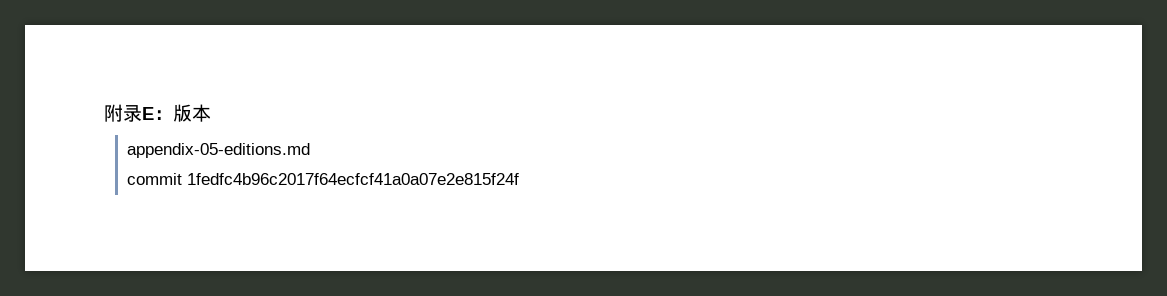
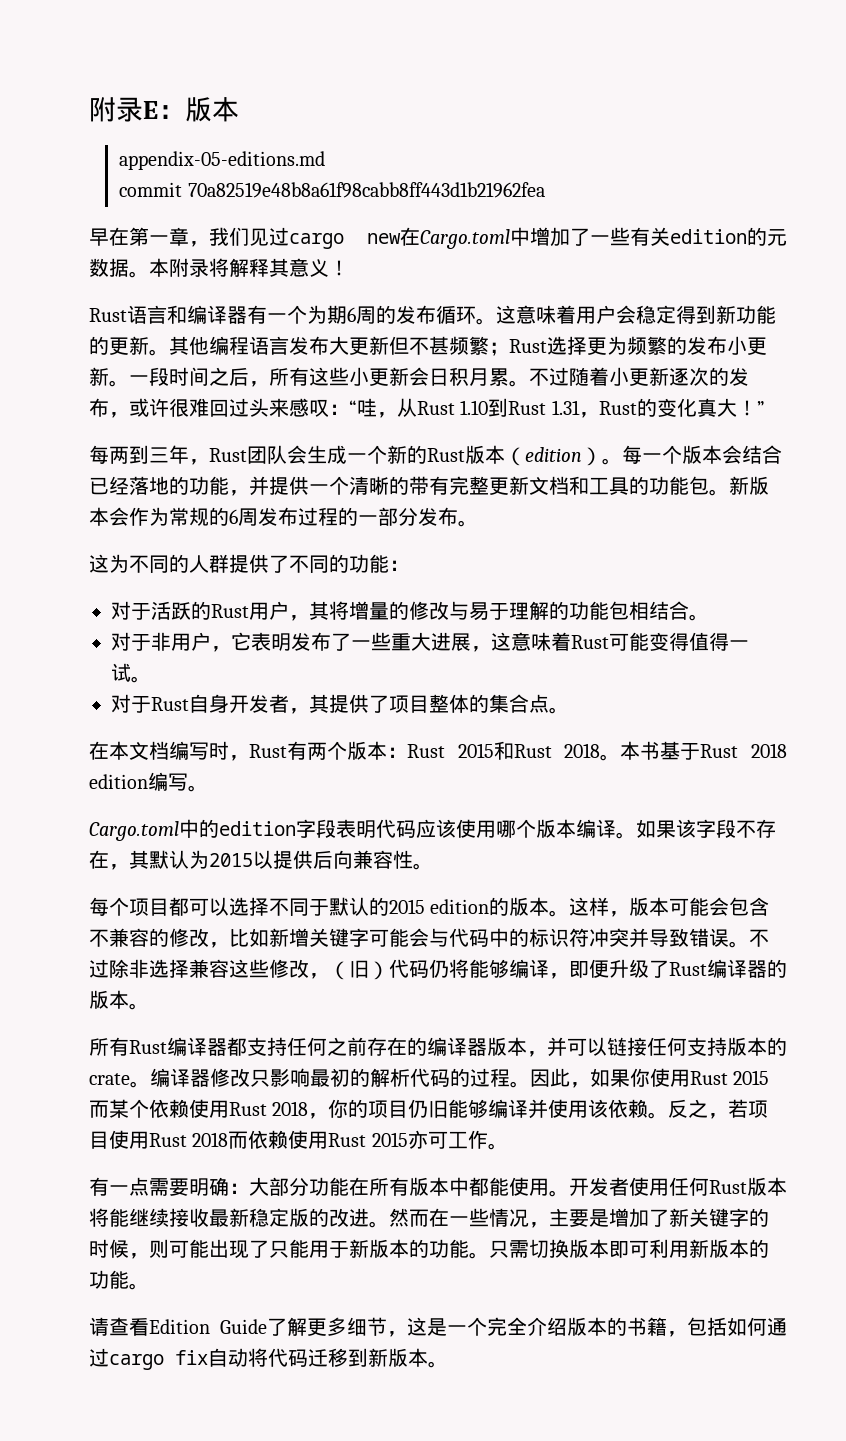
- commit 1fedfc4b96c2017f64ecfcf41a0a07e2e815f24f
+ commit 70a82519e48b8a61f98cabb8ff443d1b21962fea
+ 早在第一章，我们见过cargo new在Cargo.toml中增加了一些有关edition的元数据。本附录将解释其意义！
+ Rust语言和编译器有一个为期6周的发布循环。这意味着用户会稳定得到新功能的更新。其他编程语言发布大更新但不甚频繁；Rust选择更为频繁的发布小更新。一段时间之后，所有这些小更新会日积月累。不过随着小更新逐次的发布，或许很难回过头来感叹：“哇，从Rust 1.10到Rust 1.31，Rust的变化真大！”
+ 每两到三年，Rust团队会生成一个新的Rust版本（edition）。每一个版本会结合已经落地的功能，并提供一个清晰的带有完整更新文档和工具的功能包。新版本会作为常规的6周发布过程的一部分发布。
+ 这为不同的人群提供了不同的功能：
+ 对于活跃的Rust用户，其将增量的修改与易于理解的功能包相结合。
+ 对于非用户，它表明发布了一些重大进展，这意味着Rust可能变得值得一试。
+ 对于Rust自身开发者，其提供了项目整体的集合点。
+ 在本文档编写时，Rust有两个版本：Rust 2015和Rust 2018。本书基于Rust 2018 edition编写。
+ Cargo.toml中的edition字段表明代码应该使用哪个版本编译。如果该字段不存在，其默认为2015以提供后向兼容性。
+ 每个项目都可以选择不同于默认的2015 edition的版本。这样，版本可能会包含不兼容的修改，比如新增关键字可能会与代码中的标识符冲突并导致错误。不过除非选择兼容这些修改，（旧）代码仍将能够编译，即便升级了Rust编译器的版本。
+ 所有Rust编译器都支持任何之前存在的编译器版本，并可以链接任何支持版本的crate。编译器修改只影响最初的解析代码的过程。因此，如果你使用Rust 2015而某个依赖使用Rust 2018，你的项目仍旧能够编译并使用该依赖。反之，若项目使用Rust 2018而依赖使用Rust 2015亦可工作。
+ 有一点需要明确：大部分功能在所有版本中都能使用。开发者使用任何Rust版本将能继续接收最新稳定版的改进。然而在一些情况，主要是增加了新关键字的时候，则可能出现了只能用于新版本的功能。只需切换版本即可利用新版本的功能。
+ 请查看Edition Guide了解更多细节，这是一个完全介绍版本的书籍，包括如何通过cargo fix自动将代码迁移到新版本。

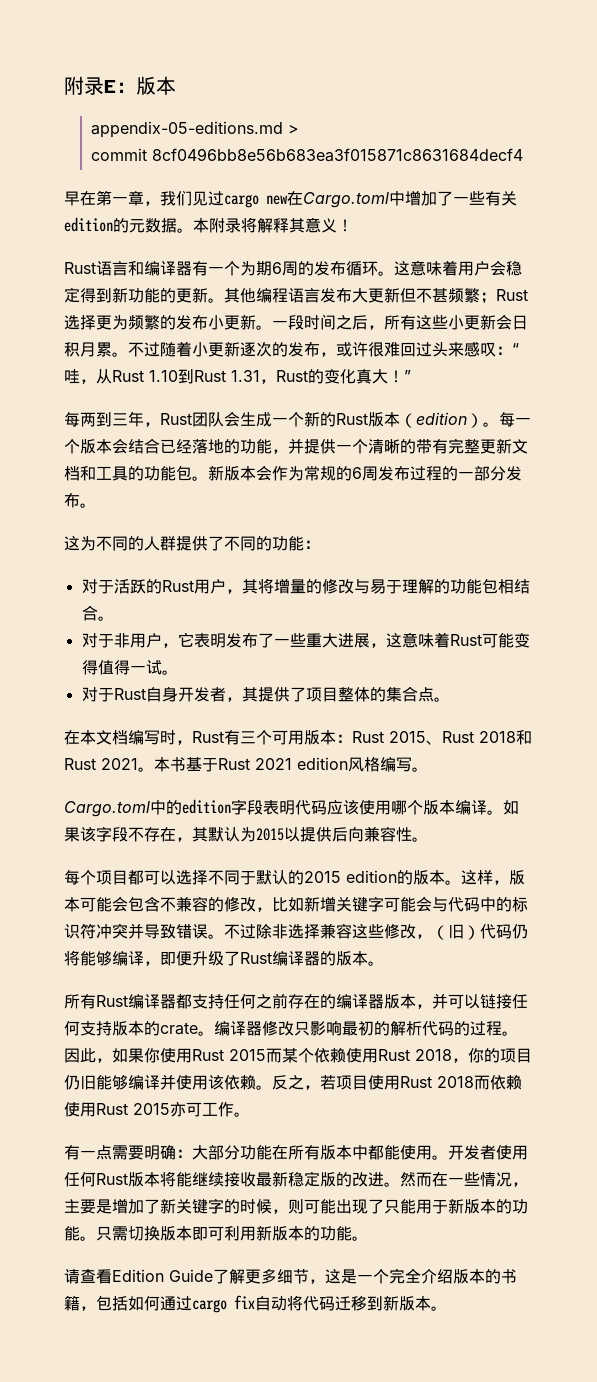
- appendix-05-editions.md
+ appendix-05-editions.md >
- commit 70a82519e48b8a61f98cabb8ff443d1b21962fea
+ commit 8cf0496bb8e56b683ea3f015871c8631684decf4
- 在本文档编写时，Rust有两个版本：Rust 2015和Rust 2018。
+ 在本文档编写时，Rust有三个可用版本：Rust 2015、Rust 2018和Rust 2021。
- 本书基于Rust 2018 edition编写。
+ 本书基于Rust 2021 edition风格编写。

